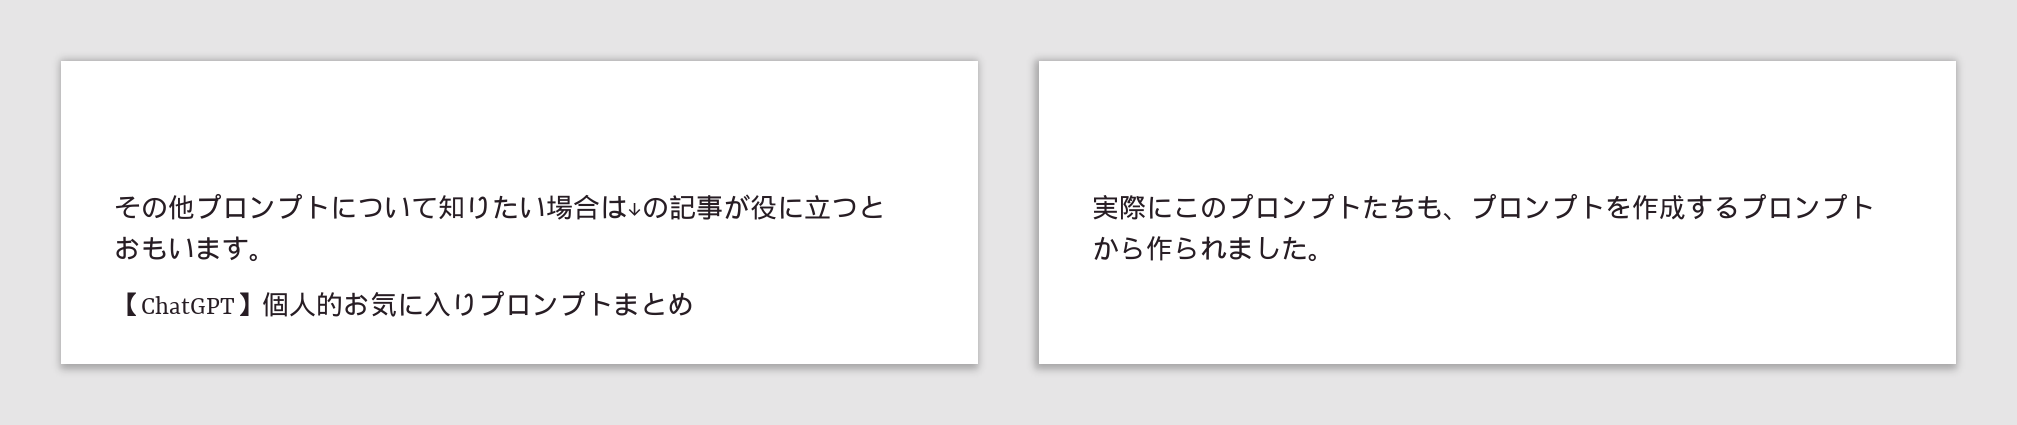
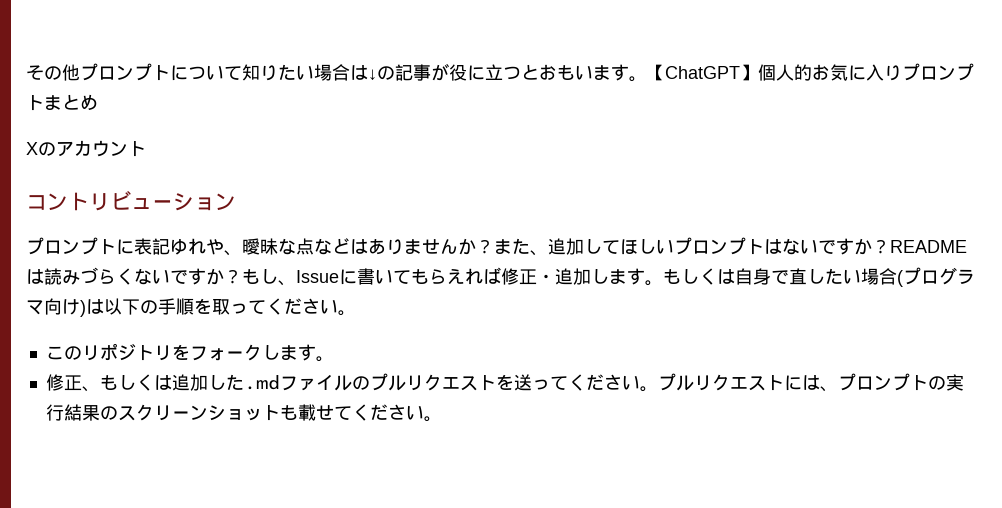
- その他プロンプトについて知りたい場合は↓の記事が役に立つとおもいます。
- 【ChatGPT】個人的お気に入りプロンプトまとめ
+ その他プロンプトについて知りたい場合は↓の記事が役に立つとおもいます。【ChatGPT】個人的お気に入りプロンプトまとめ
- 実際にこのプロンプトたちも、プロンプトを作成するプロンプトから作られました。
+ Xのアカウント
+ コントリビューション
+ プロンプトに表記ゆれや、曖昧な点などはありませんか？また、追加してほしいプロンプトはないですか？READMEは読みづらくないですか？もし、Issueに書いてもらえれば修正・追加します。もしくは自身で直したい場合(プログラマ向け)は以下の手順を取ってください。
+ このリポジトリをフォークします。
+ 修正、もしくは追加した.mdファイルのプルリクエストを送ってください。プルリクエストには、プロンプトの実行結果のスクリーンショットも載せてください。

